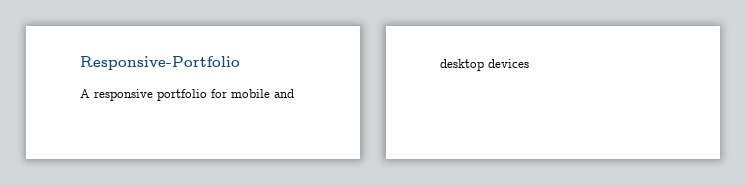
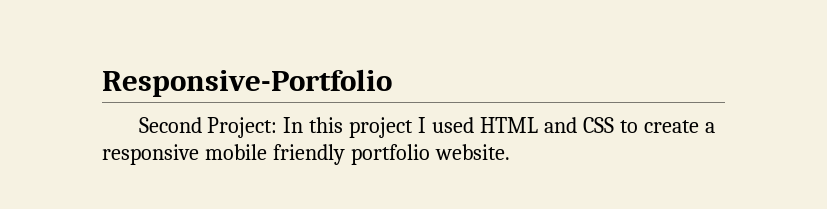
- A responsive portfolio for mobile and desktop devices
+ Second Project: In this project I used HTML and CSS to create a responsive mobile friendly portfolio website.

